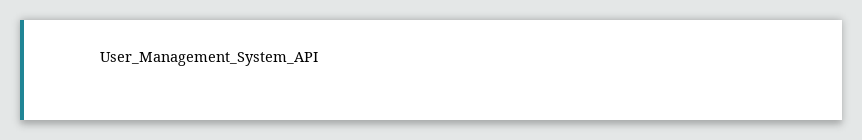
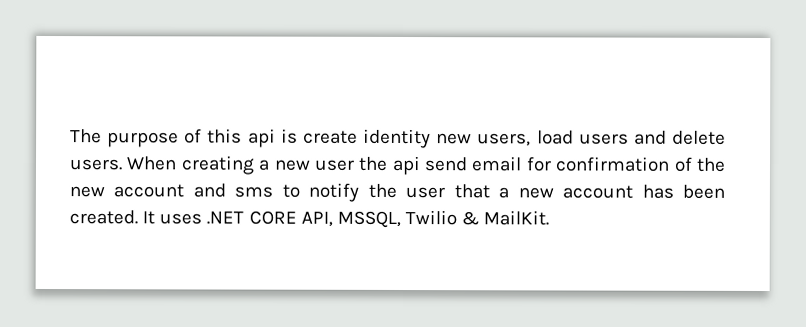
- User_Management_System_API
+ The purpose of this api is create identity new users, load users and delete users. When creating a new user the api send email for confirmation of the new account and sms to notify the user that a new account has been created. It uses .NET CORE API, MSSQL, Twilio & MailKit.

